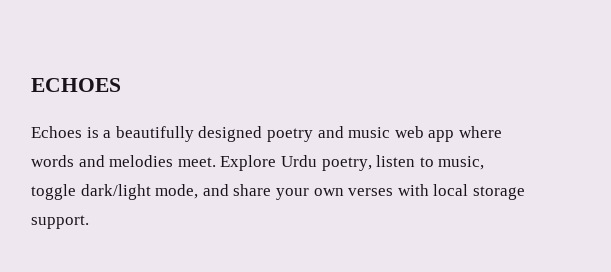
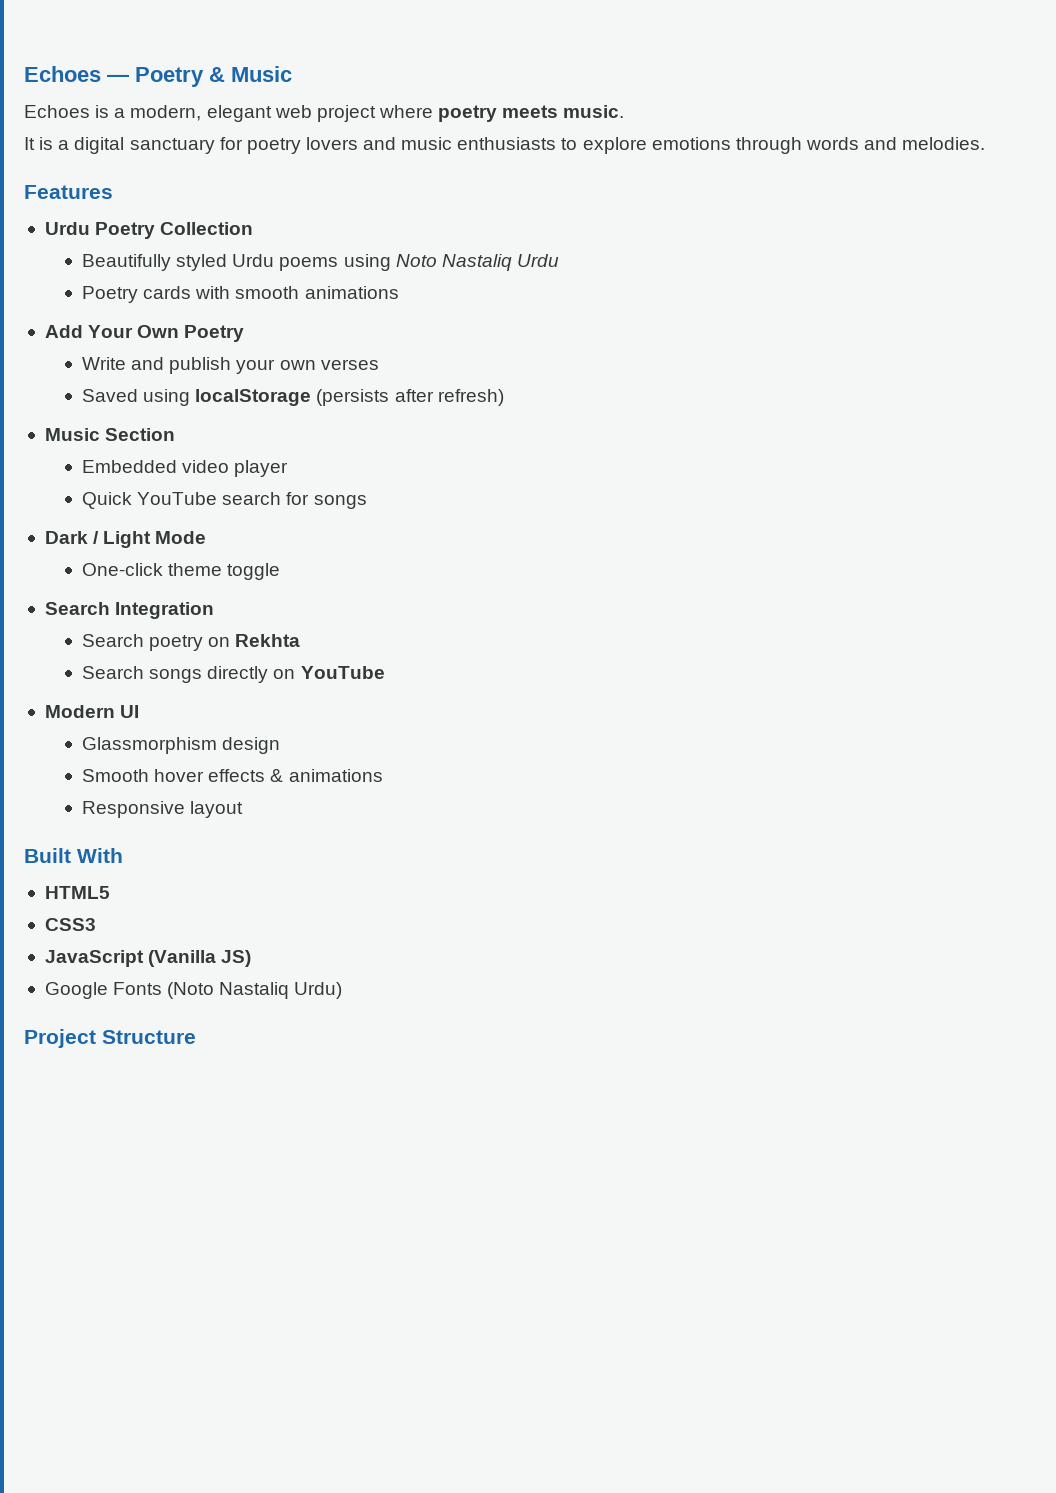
- ECHOES
- Echoes is a beautifully designed poetry and music web app where words and melodies meet. Explore Urdu poetry, listen to music, toggle dark/light mode, and share your own verses with local storage support.
+ Echoes — Poetry & Music
+ Echoes is a modern, elegant web project where poetry meets music.
+ It is a digital sanctuary for poetry lovers and music enthusiasts to explore emotions through words and melodies.
+ Features
+ Urdu Poetry Collection
+ Beautifully styled Urdu poems using Noto Nastaliq Urdu
+ Poetry cards with smooth animations
+ Add Your Own Poetry
+ Write and publish your own verses
+ Saved using localStorage (persists after refresh)
+ Music Section
+ Embedded video player
+ Quick YouTube search for songs
+ Dark / Light Mode
+ One-click theme toggle
+ Search Integration
+ Search poetry on Rekhta
+ Search songs directly on YouTube
+ Modern UI
+ Glassmorphism design
+ Smooth hover effects & animations
+ Responsive layout
+ Built With
+ HTML5
+ CSS3
+ JavaScript (Vanilla JS)
+ Google Fonts (Noto Nastaliq Urdu)
+ Project Structure

